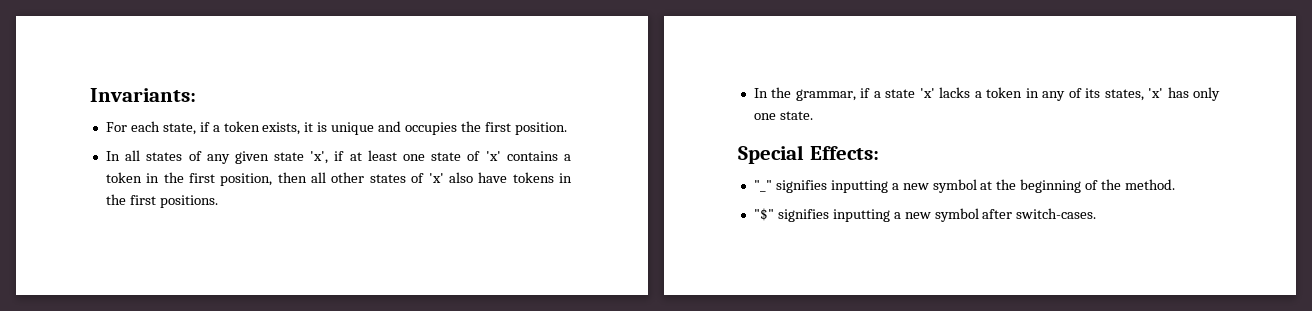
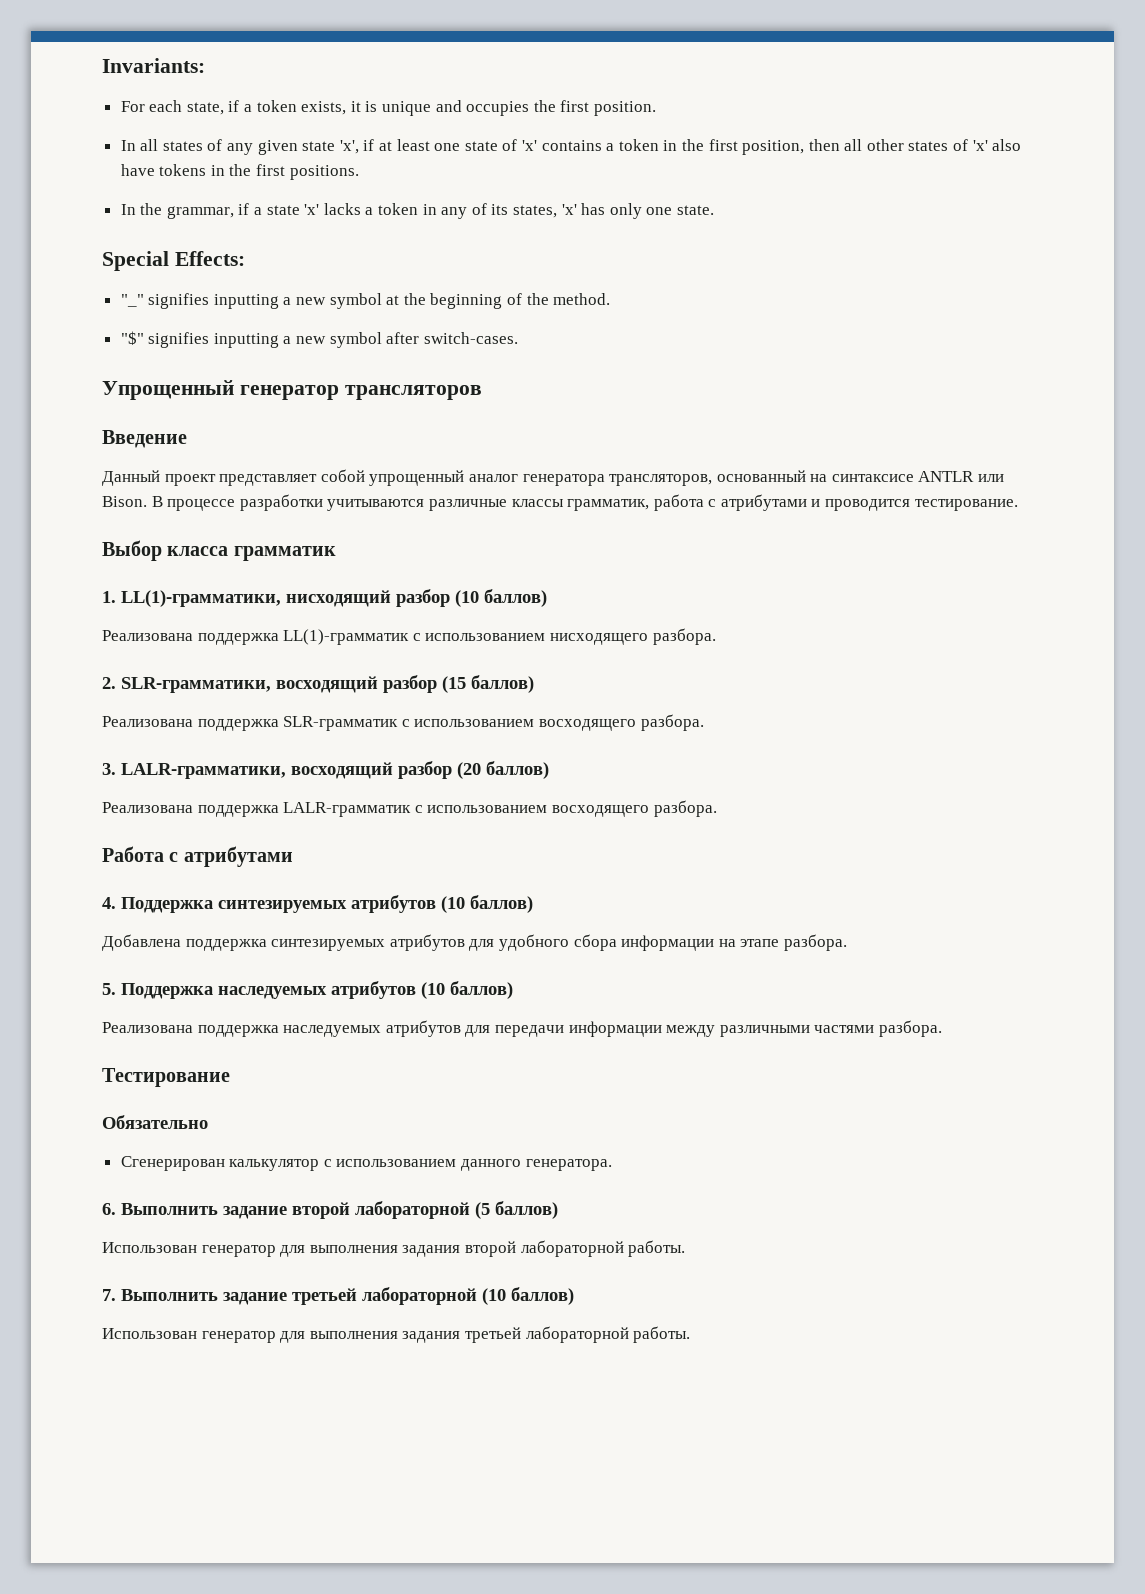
+ Упрощенный генератор трансляторов
+ Введение
+ Данный проект представляет собой упрощенный аналог генератора трансляторов, основанный на синтаксисе ANTLR или Bison. В процессе разработки учитываются различные классы грамматик, работа с атрибутами и проводится тестирование.
+ Выбор класса грамматик
+ 1. LL(1)-грамматики, нисходящий разбор (10 баллов)
+ Реализована поддержка LL(1)-грамматик с использованием нисходящего разбора.
+ 2. SLR-грамматики, восходящий разбор (15 баллов)
+ Реализована поддержка SLR-грамматик с использованием восходящего разбора.
+ 3. LALR-грамматики, восходящий разбор (20 баллов)
+ Реализована поддержка LALR-грамматик с использованием восходящего разбора.
+ Работа с атрибутами
+ 4. Поддержка синтезируемых атрибутов (10 баллов)
+ Добавлена поддержка синтезируемых атрибутов для удобного сбора информации на этапе разбора.
+ 5. Поддержка наследуемых атрибутов (10 баллов)
+ Реализована поддержка наследуемых атрибутов для передачи информации между различными частями разбора.
+ Тестирование
+ Обязательно
+ Сгенерирован калькулятор с использованием данного генератора.
+ 6. Выполнить задание второй лабораторной (5 баллов)
+ Использован генератор для выполнения задания второй лабораторной работы.
+ 7. Выполнить задание третьей лабораторной (10 баллов)
+ Использован генератор для выполнения задания третьей лабораторной работы.

